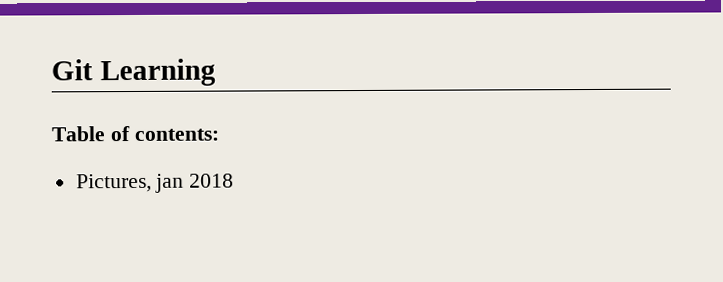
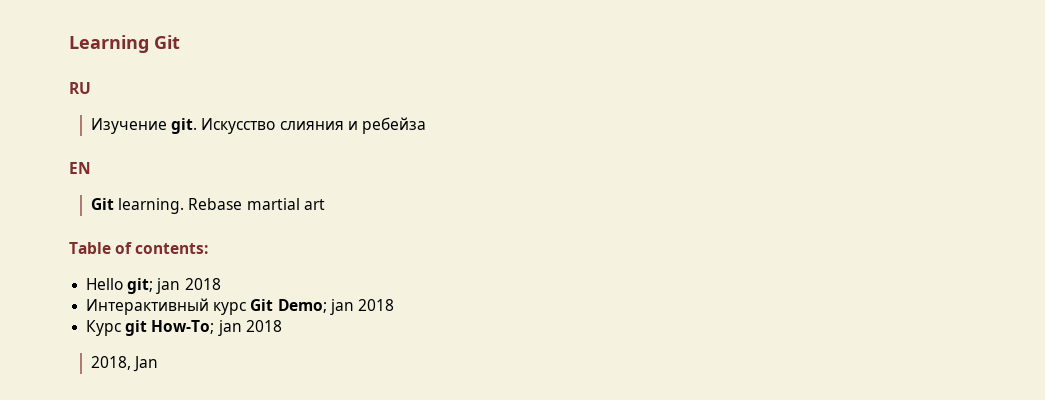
- Git Learning
+ Learning Git
+ RU
+ Изучение git. Искусство слияния и ребейза
+ EN
+ Git learning. Rebase martial art
- Pictures, jan 2018
+ Hello git; jan 2018
+ Интерактивный курс Git Demo; jan 2018
+ Курс git How-To; jan 2018
+ 2018, Jan

